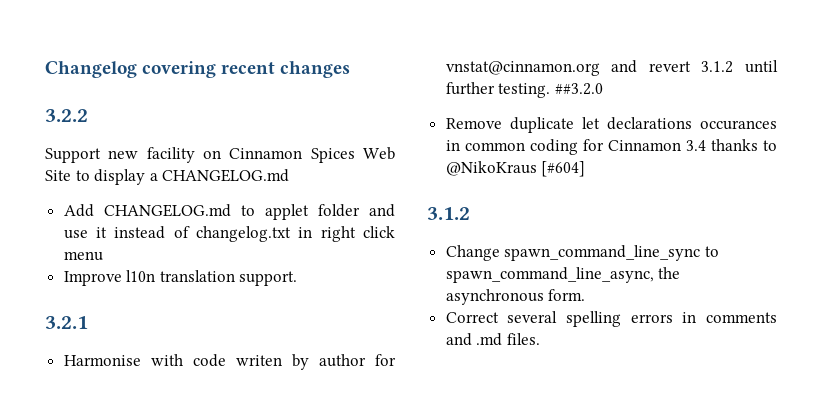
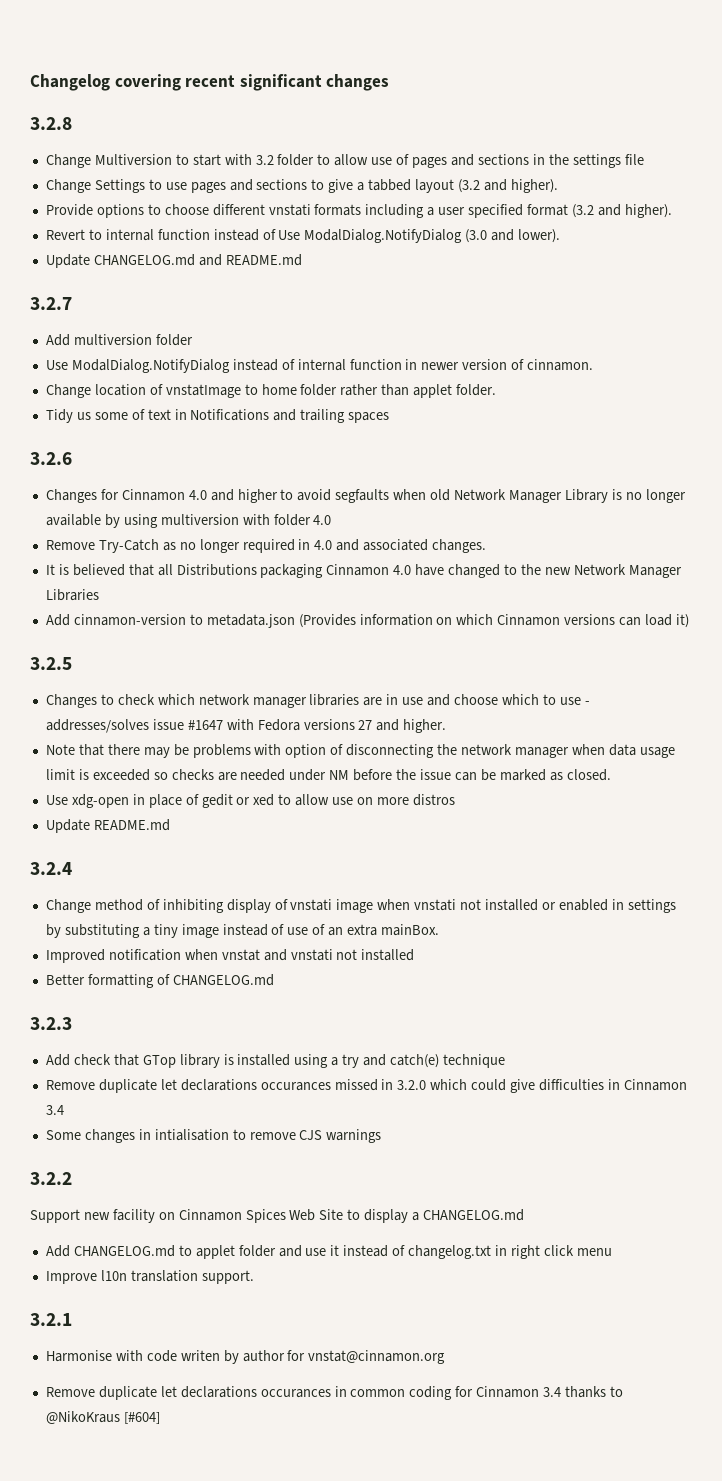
- Changelog covering recent changes
+ Changelog covering recent significant changes
+ 3.2.8
+ Change Multiversion to start with 3.2 folder to allow use of pages and sections in the settings file
+ Change Settings to use pages and sections to give a tabbed layout (3.2 and higher).
+ Provide options to choose different vnstati formats including a user specified format (3.2 and higher).
+ Revert to internal function instead of Use ModalDialog.NotifyDialog (3.0 and lower).
+ Update CHANGELOG.md and README.md
+ 3.2.7
+ Add multiversion folder
+ Use ModalDialog.NotifyDialog instead of internal function in newer version of cinnamon.
+ Change location of vnstatImage to home folder rather than applet folder.
+ Tidy us some of text in Notifications and trailing spaces
+ 3.2.6
+ Changes for Cinnamon 4.0 and higher to avoid segfaults when old Network Manager Library is no longer available by using multiversion with folder 4.0
+ Remove Try-Catch as no longer required in 4.0 and associated changes.
+ It is believed that all Distributions packaging Cinnamon 4.0 have changed to the new Network Manager Libraries
+ Add cinnamon-version to metadata.json (Provides information on which Cinnamon versions can load it)
+ 3.2.5
+ Changes to check which network manager libraries are in use and choose which to use - addresses/solves issue #1647 with Fedora versions 27 and higher.
+ Note that there may be problems with option of disconnecting the network manager when data usage limit is exceeded so checks are needed under NM before the issue can be marked as closed.
+ Use xdg-open in place of gedit or xed to allow use on more distros
+ Update README.md
+ 3.2.4
+ Change method of inhibiting display of vnstati image when vnstati not installed or enabled in settings by substituting a tiny image instead of use of an extra mainBox.
+ Improved notification when vnstat and vnstati not installed
+ Better formatting of CHANGELOG.md
+ 3.2.3
+ Add check that GTop library is installed using a try and catch(e) technique
+ Remove duplicate let declarations occurances missed in 3.2.0 which could give difficulties in Cinnamon 3.4
+ Some changes in intialisation to remove CJS warnings
- Harmonise with code writen by author for vnstat@cinnamon.org and revert 3.1.2 until further testing. ##3.2.0
+ Harmonise with code writen by author for vnstat@cinnamon.org
  Remove duplicate let declarations occurances in common coding for Cinnamon 3.4 thanks to @NikoKraus [#604]
- 3.1.2
- Change spawn_command_line_sync to spawn_command_line_async, the asynchronous form.
- Correct several spelling errors in comments and .md files.

